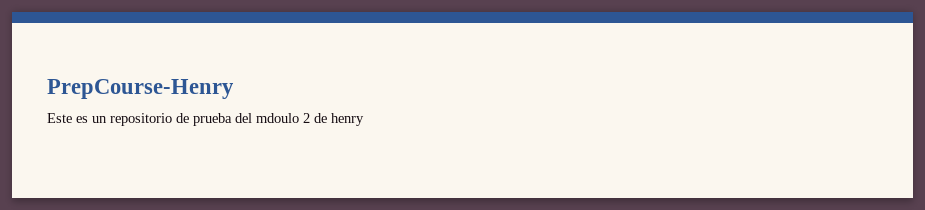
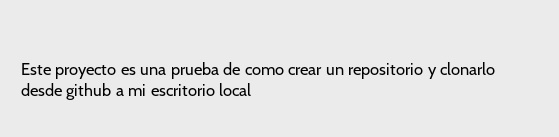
- PrepCourse-Henry
- Este es un repositorio de prueba del mdoulo 2 de henry
+ Este proyecto es una prueba de como crear un repositorio y clonarlo desde github a mi escritorio local

